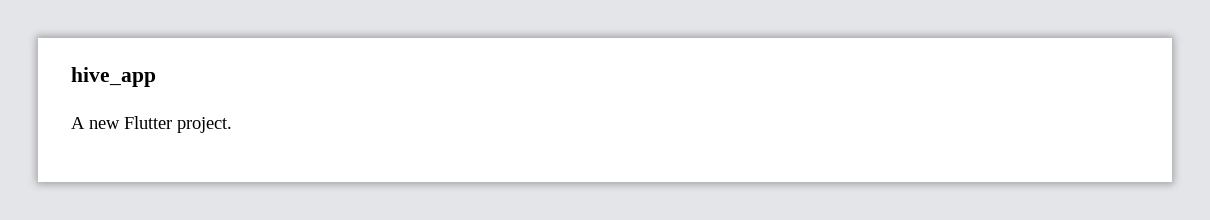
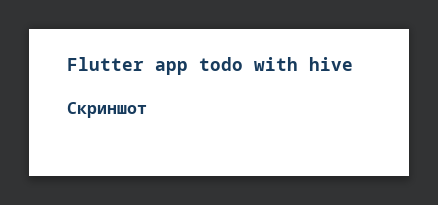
- hive_app
- A new Flutter project.
+ Flutter app todo with hive
+ Скриншот

